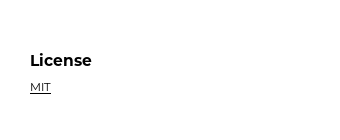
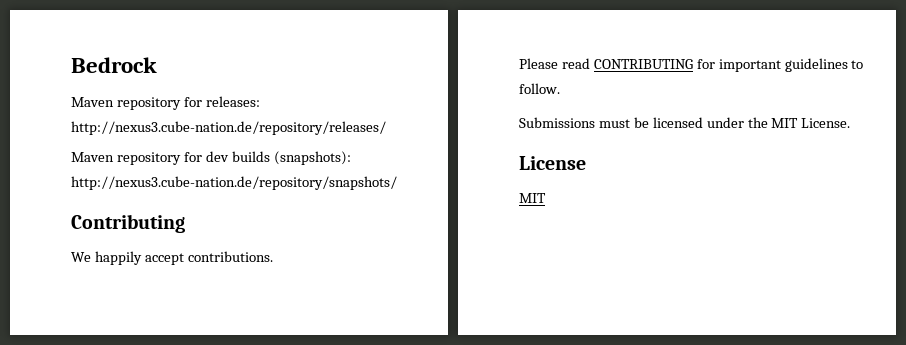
+ Bedrock
+ Maven repository for releases: http://nexus3.cube-nation.de/repository/releases/
+ Maven repository for dev builds (snapshots): http://nexus3.cube-nation.de/repository/snapshots/
+ Contributing
+ We happily accept contributions.
+ Please read CONTRIBUTING for important guidelines to follow.
+ Submissions must be licensed under the MIT License.

